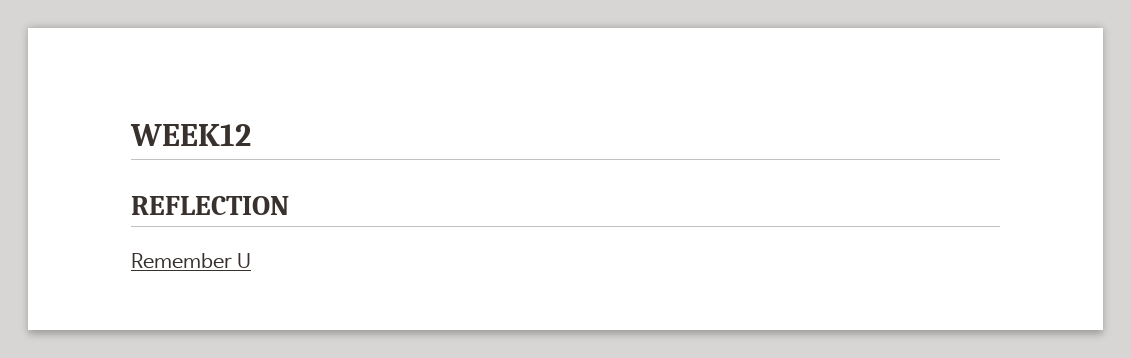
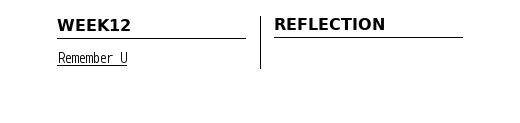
- REFLECTION
+ REFLECTION

